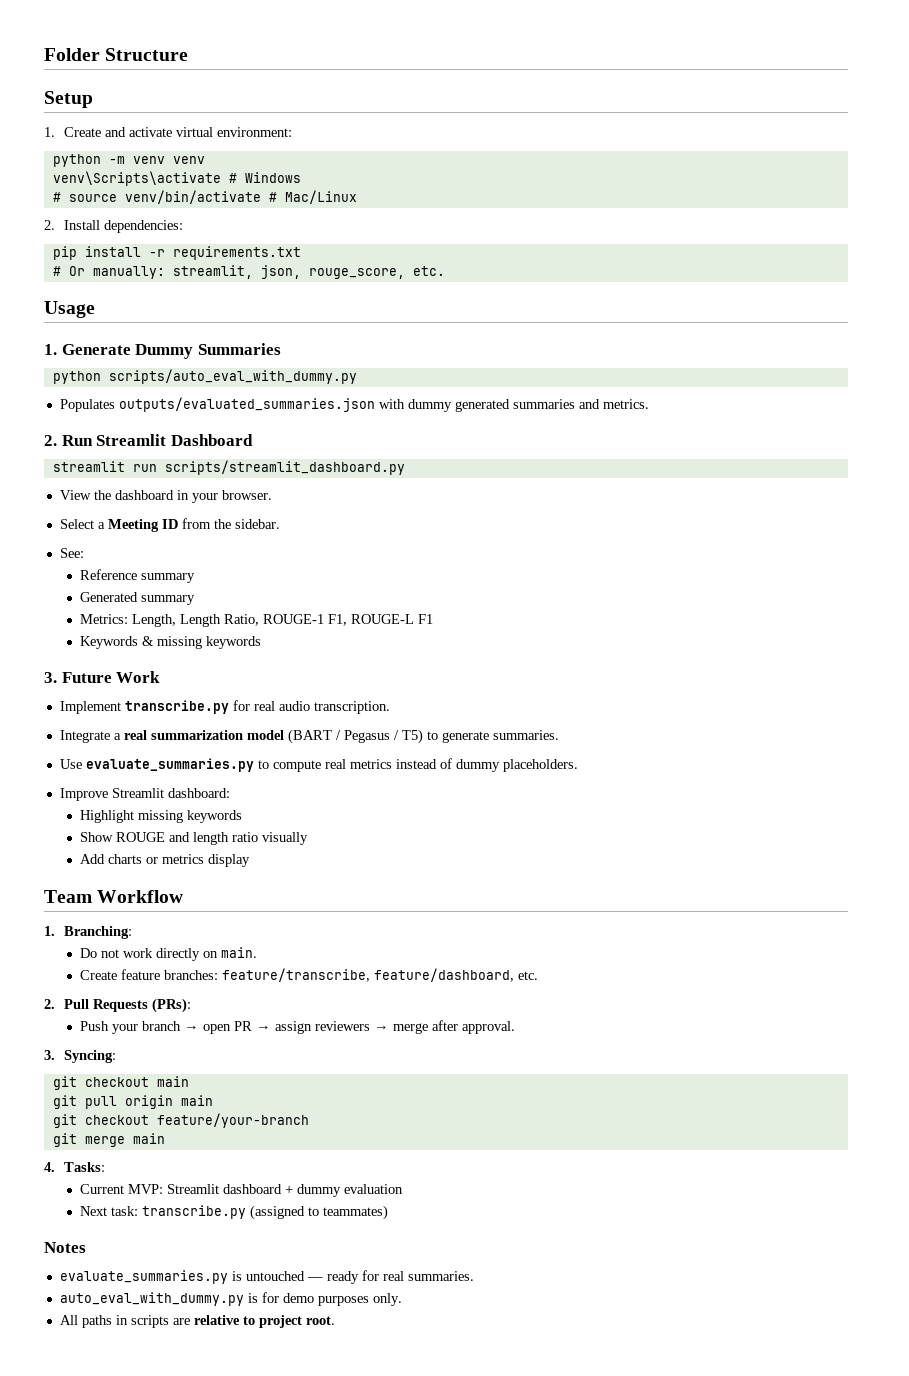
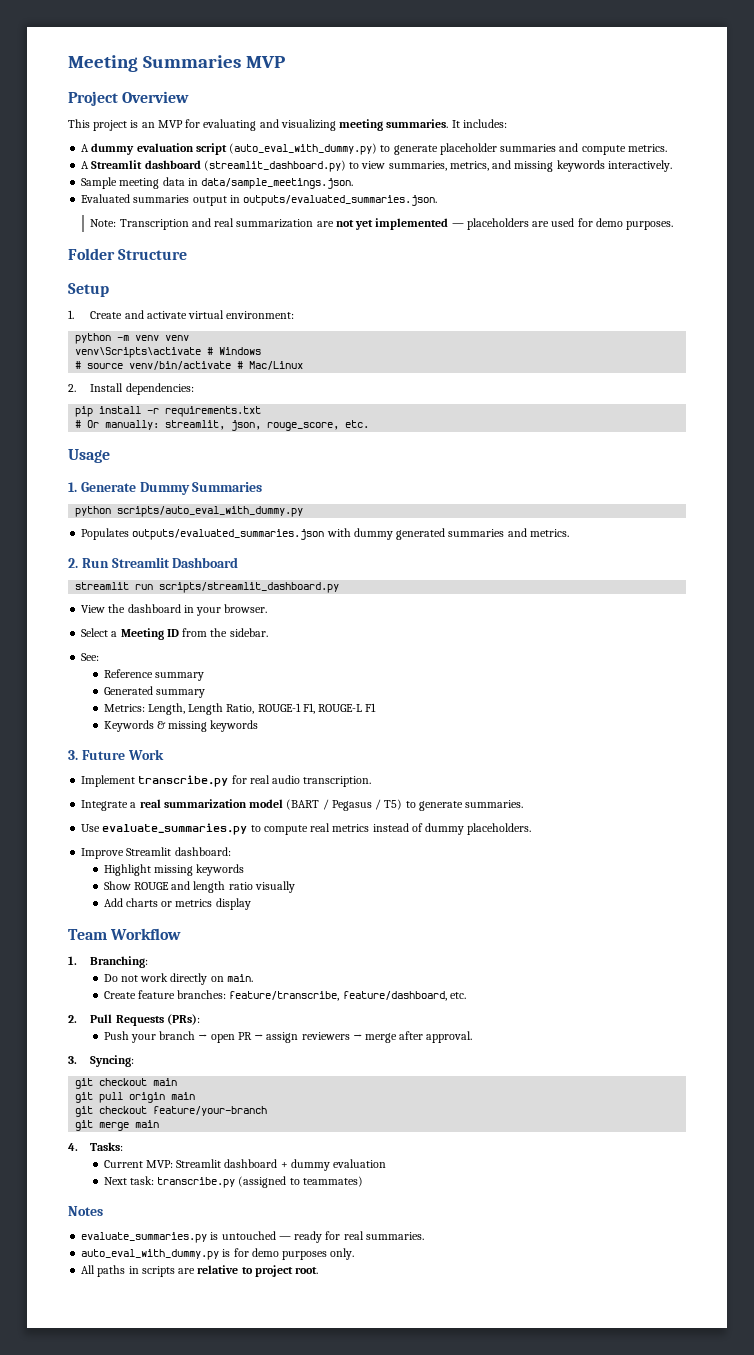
+ Meeting Summaries MVP
+ Project Overview
+ This project is an MVP for evaluating and visualizing meeting summaries. It includes:
+ A dummy evaluation script (auto_eval_with_dummy.py) to generate placeholder summaries and compute metrics.
+ A Streamlit dashboard (streamlit_dashboard.py) to view summaries, metrics, and missing keywords interactively.
+ Sample meeting data in data/sample_meetings.json.
+ Evaluated summaries output in outputs/evaluated_summaries.json.
+ Note: Transcription and real summarization are not yet implemented — placeholders are used for demo purposes.

